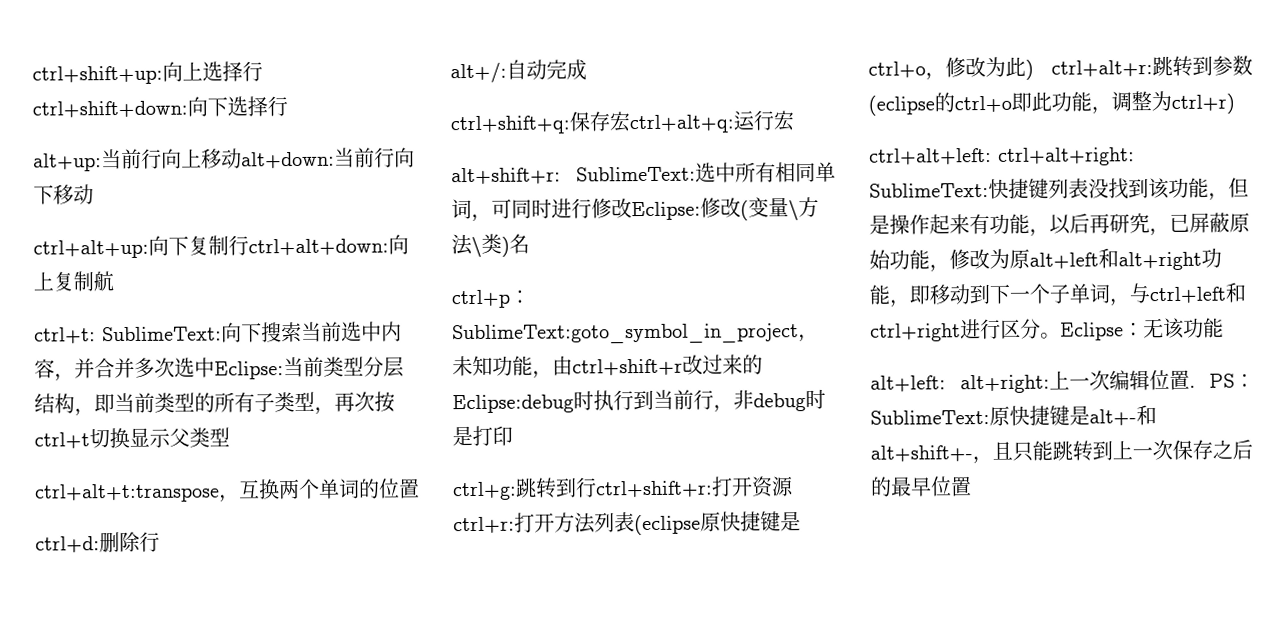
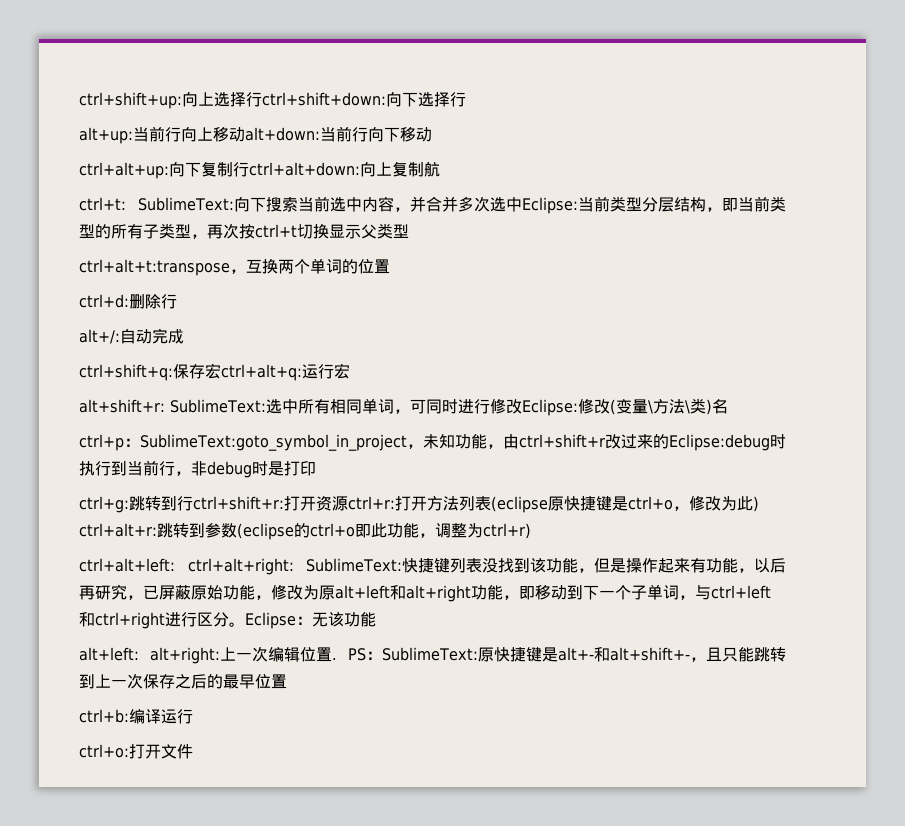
+ ctrl+b:编译运行
+ ctrl+o:打开文件

